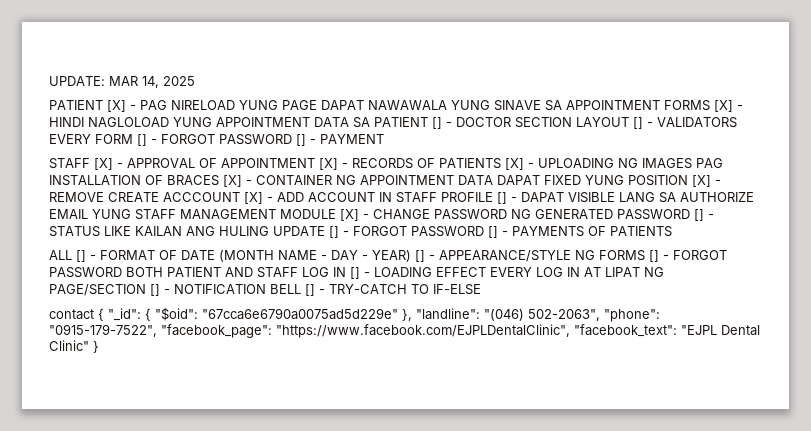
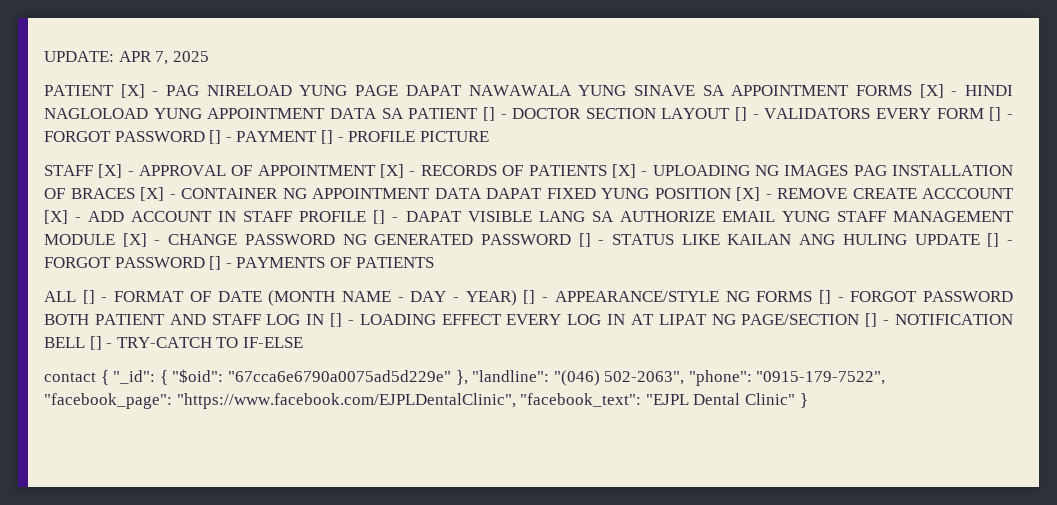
- UPDATE: MAR 14, 2025
+ UPDATE: APR 7, 2025
- PATIENT [X] - PAG NIRELOAD YUNG PAGE DAPAT NAWAWALA YUNG SINAVE SA APPOINTMENT FORMS [X] - HINDI NAGLOLOAD YUNG APPOINTMENT DATA SA PATIENT [] - DOCTOR SECTION LAYOUT [] - VALIDATORS EVERY FORM [] - FORGOT PASSWORD [] - PAYMENT
+ PATIENT [X] - PAG NIRELOAD YUNG PAGE DAPAT NAWAWALA YUNG SINAVE SA APPOINTMENT FORMS [X] - HINDI NAGLOLOAD YUNG APPOINTMENT DATA SA PATIENT [] - DOCTOR SECTION LAYOUT [] - VALIDATORS EVERY FORM [] - FORGOT PASSWORD [] - PAYMENT [] - PROFILE PICTURE

